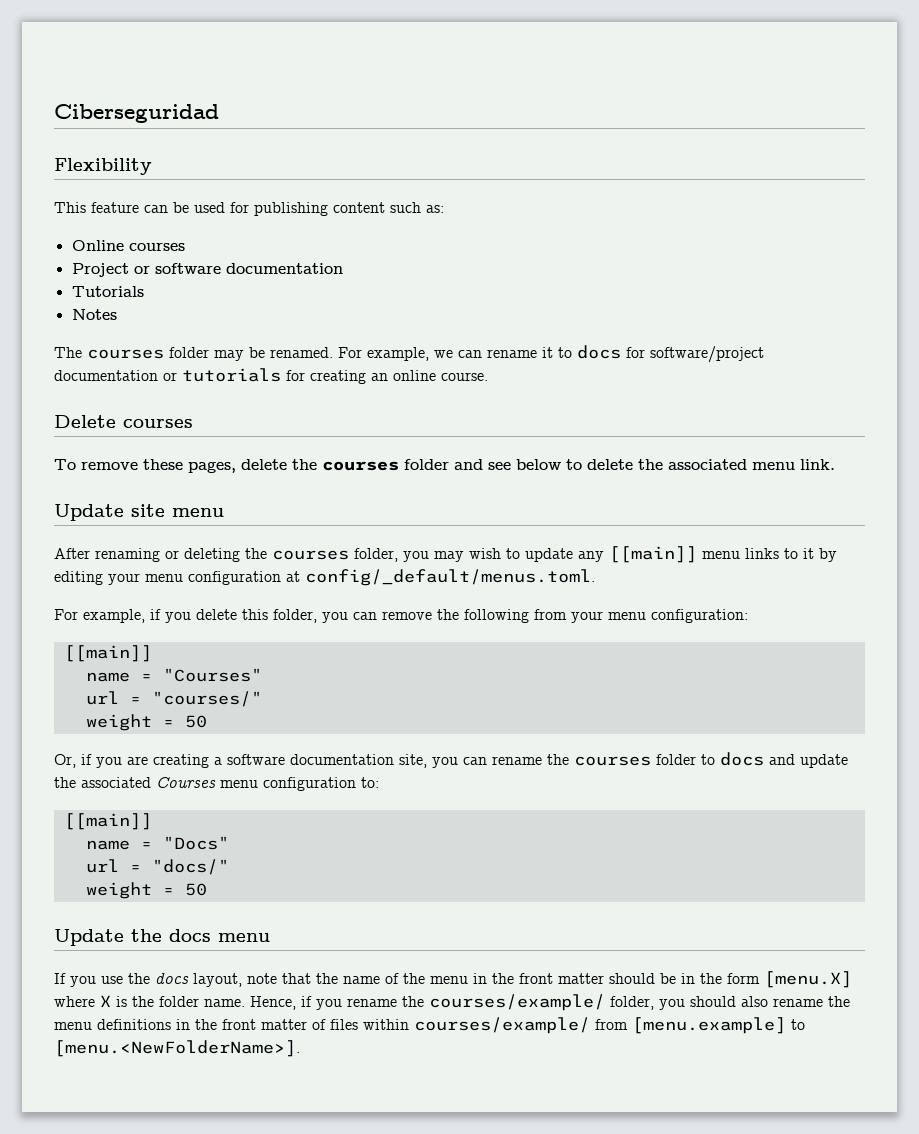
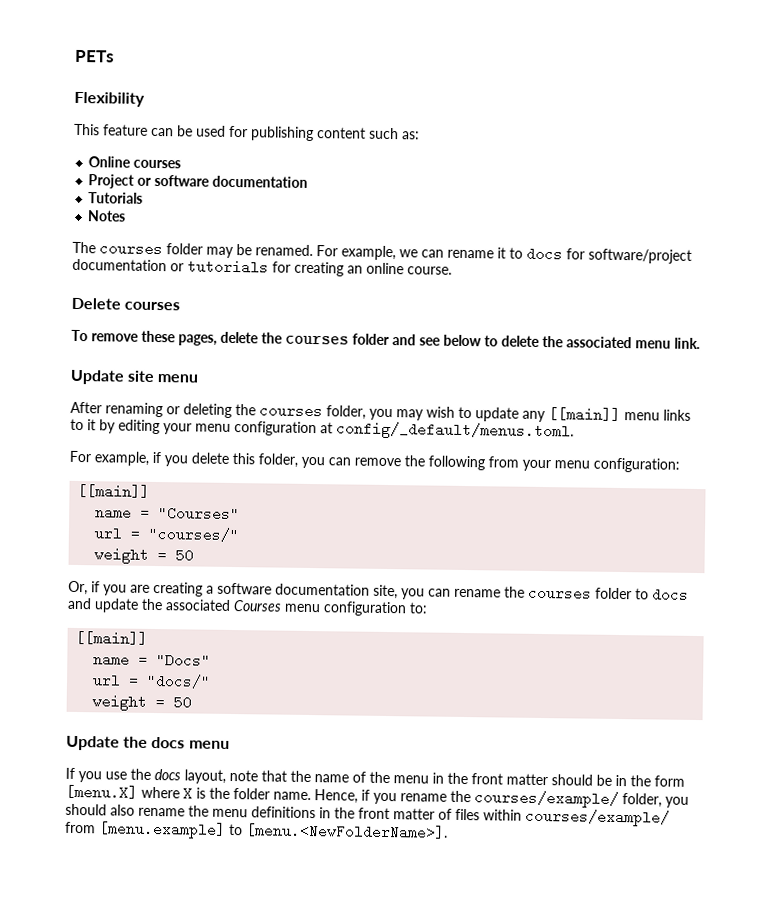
- Ciberseguridad
+ PETs

